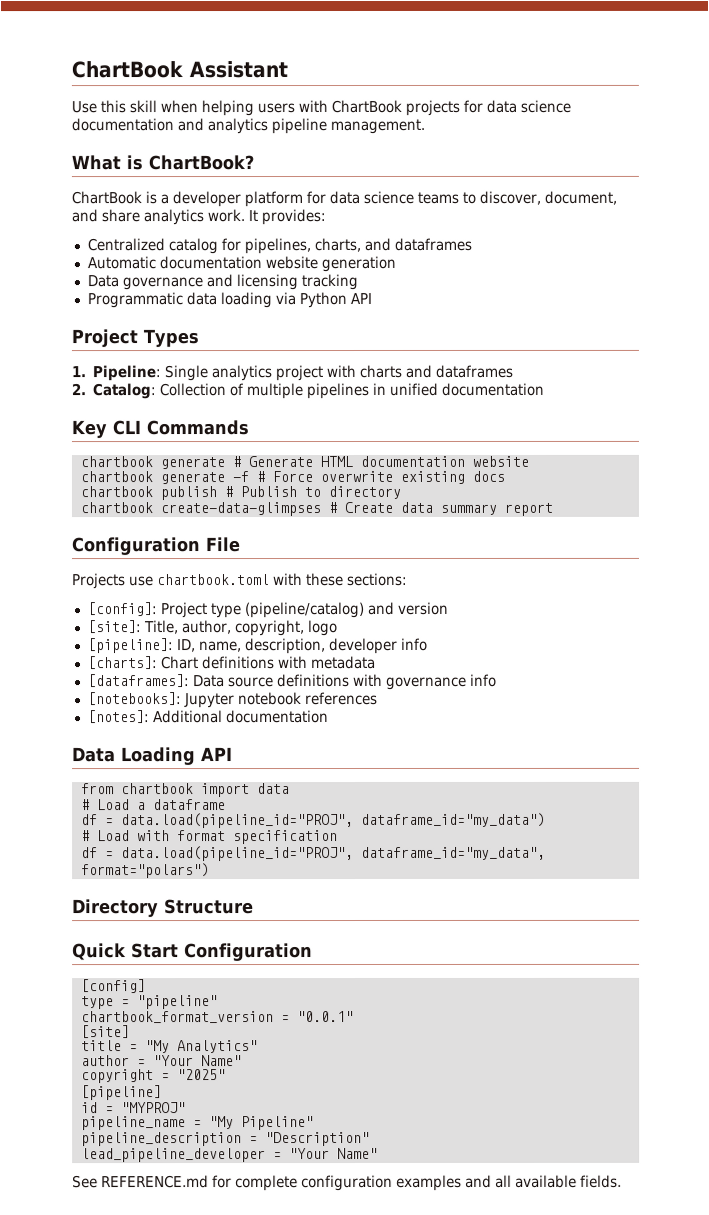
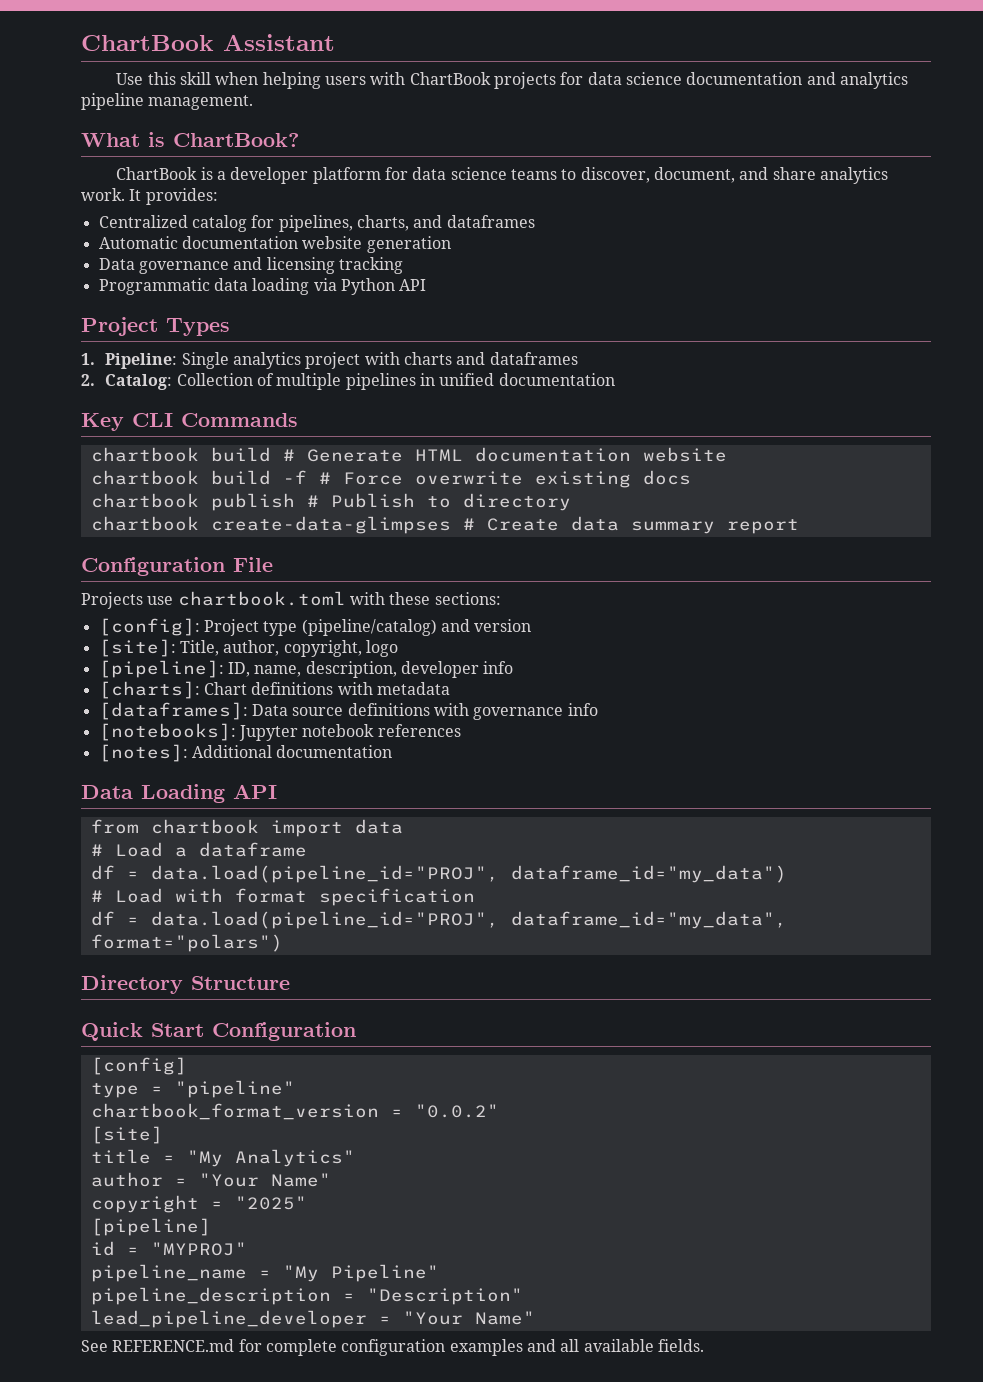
- chartbook generate # Generate HTML documentation website
+ chartbook build # Generate HTML documentation website
- chartbook generate -f # Force overwrite existing docs
+ chartbook build -f # Force overwrite existing docs
- chartbook_format_version = "0.0.1"
+ chartbook_format_version = "0.0.2"

